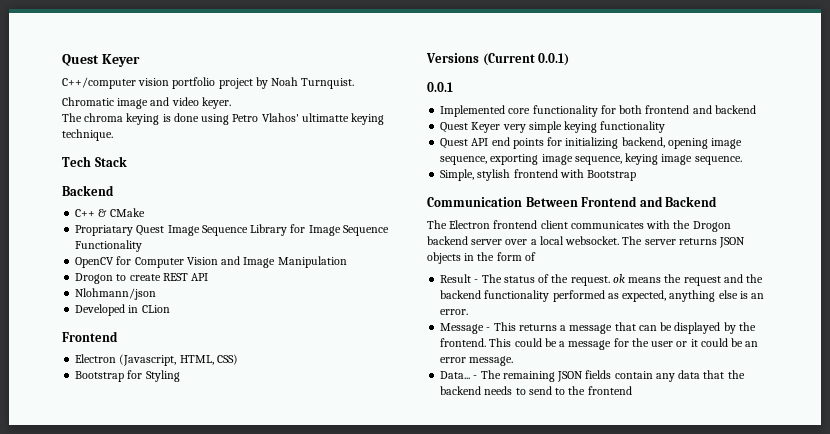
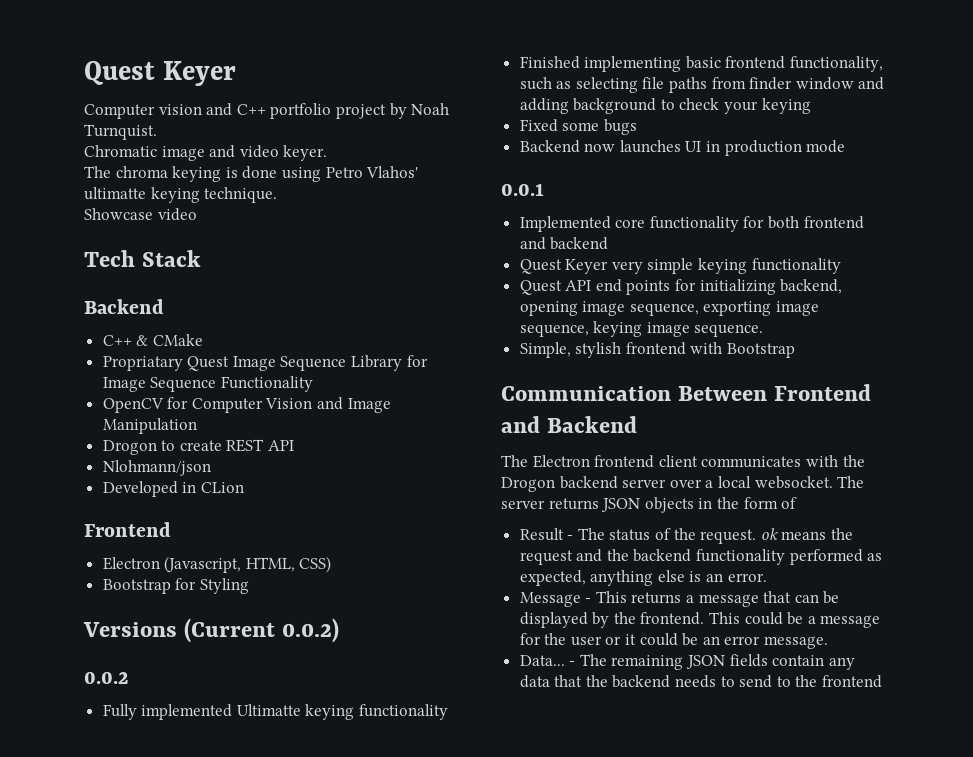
- C++/computer vision portfolio project by Noah Turnquist.
+ Computer vision and C++ portfolio project by Noah Turnquist.
+ Showcase video
- Versions (Current 0.0.1)
+ Versions (Current 0.0.2)
+ 0.0.2
+ Fully implemented Ultimatte keying functionality
+ Finished implementing basic frontend functionality, such as selecting file paths from finder window and adding background to check your keying
+ Fixed some bugs
+ Backend now launches UI in production mode

